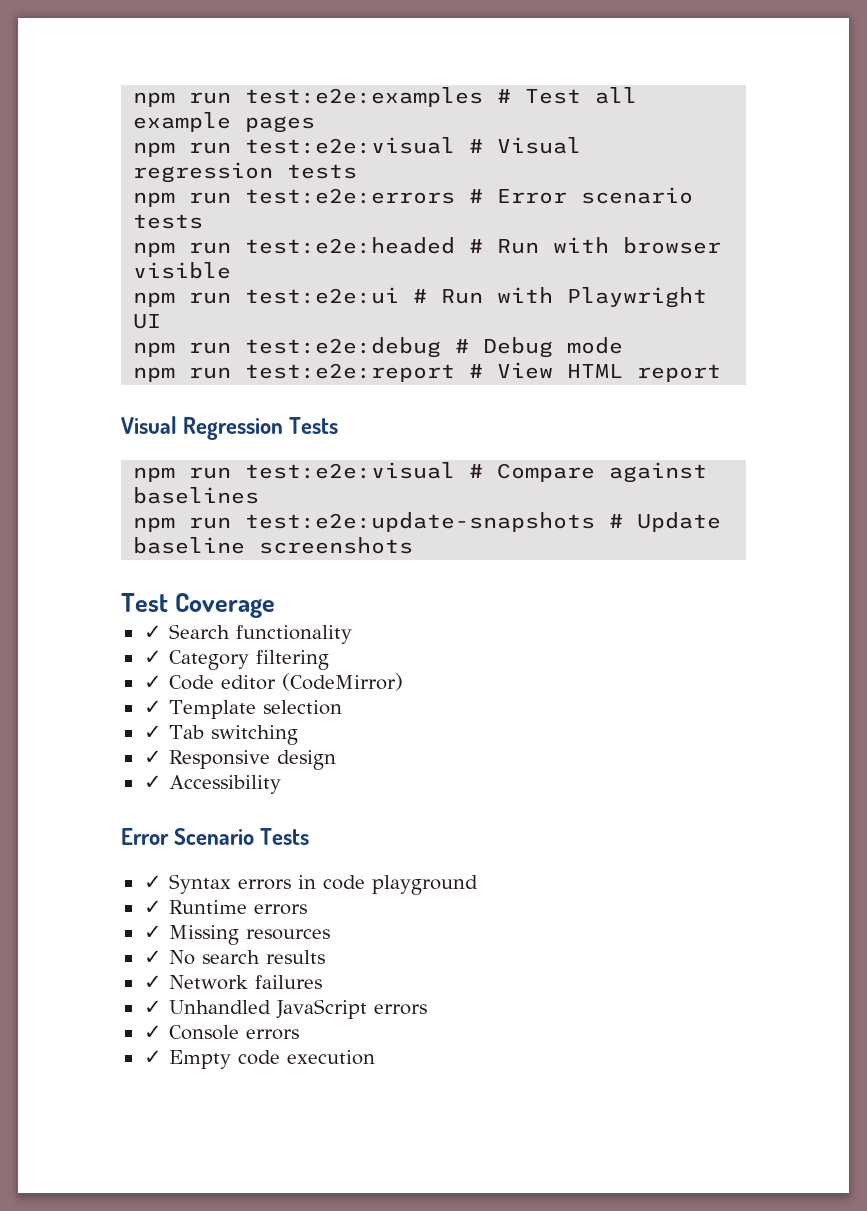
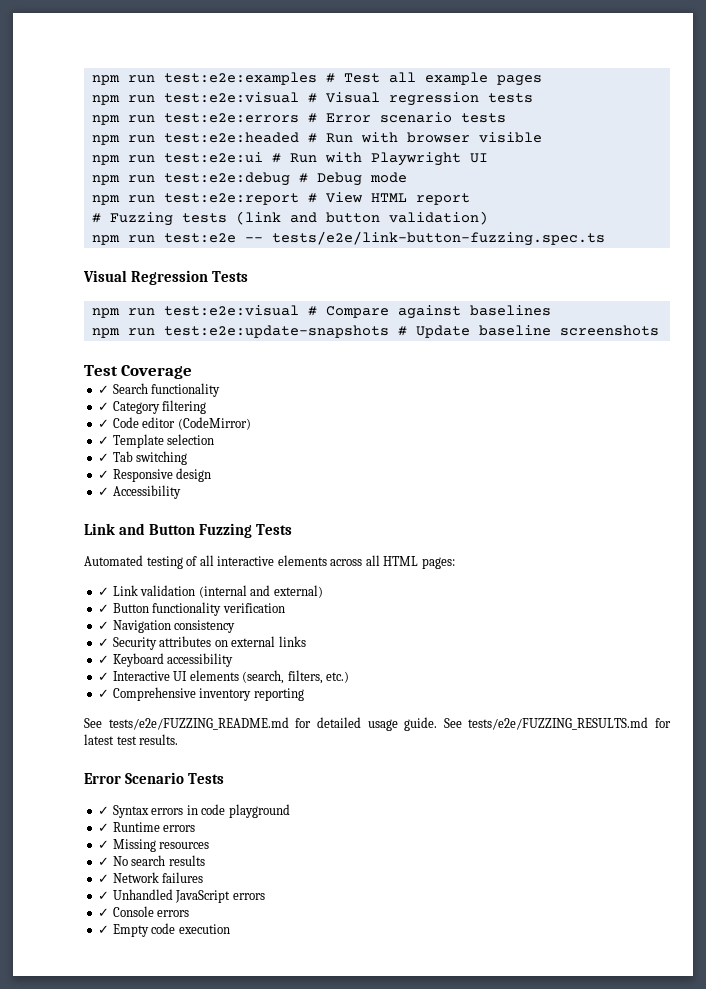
+ # Fuzzing tests (link and button validation)
+ npm run test:e2e -- tests/e2e/link-button-fuzzing.spec.ts
+ Link and Button Fuzzing Tests
+ Automated testing of all interactive elements across all HTML pages:
+ ✓ Link validation (internal and external)
+ ✓ Button functionality verification
+ ✓ Navigation consistency
+ ✓ Security attributes on external links
+ ✓ Keyboard accessibility
+ ✓ Interactive UI elements (search, filters, etc.)
+ ✓ Comprehensive inventory reporting
+ See tests/e2e/FUZZING_README.md for detailed usage guide. See tests/e2e/FUZZING_RESULTS.md for latest test results.

